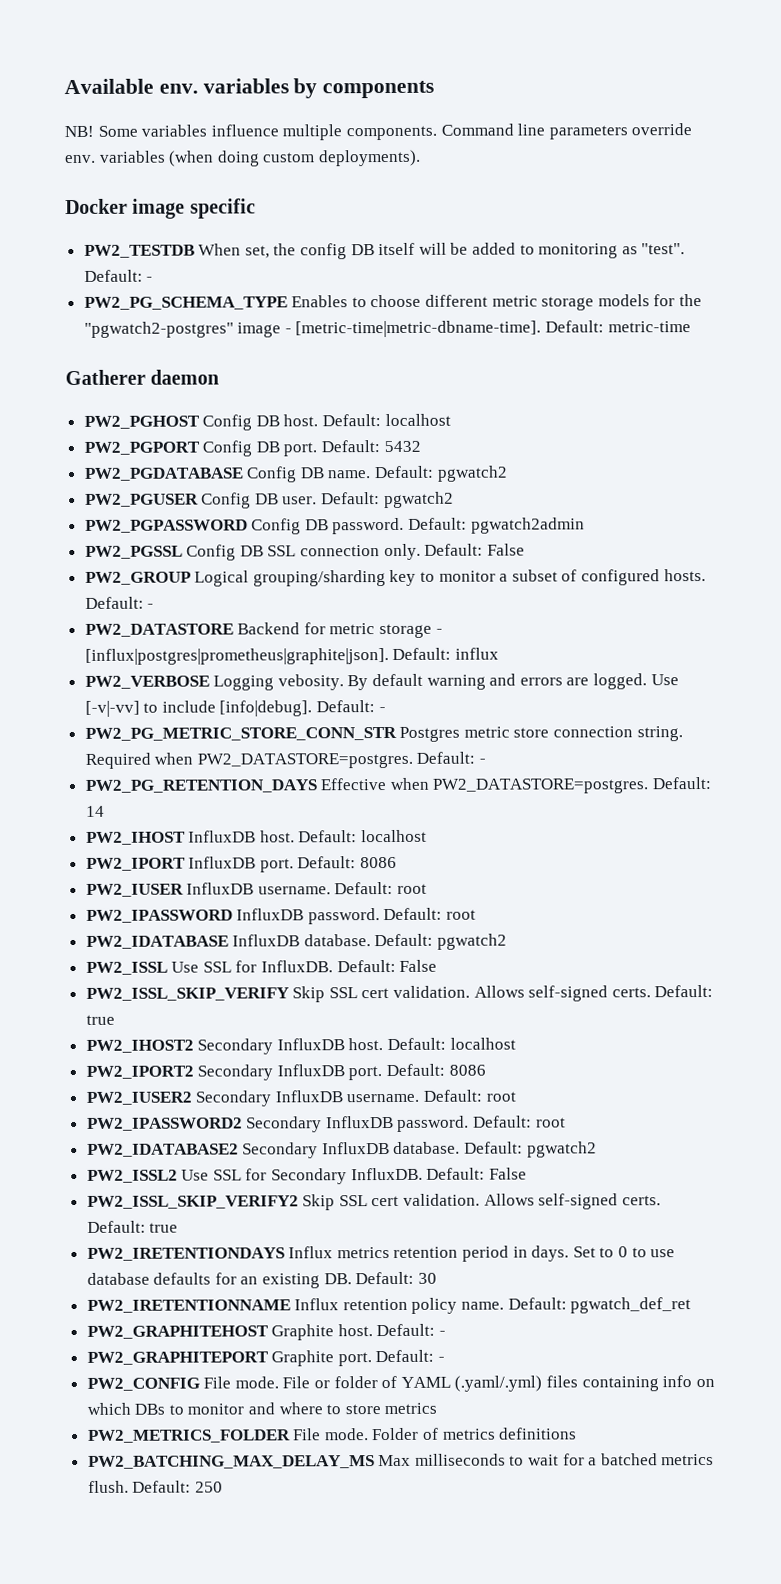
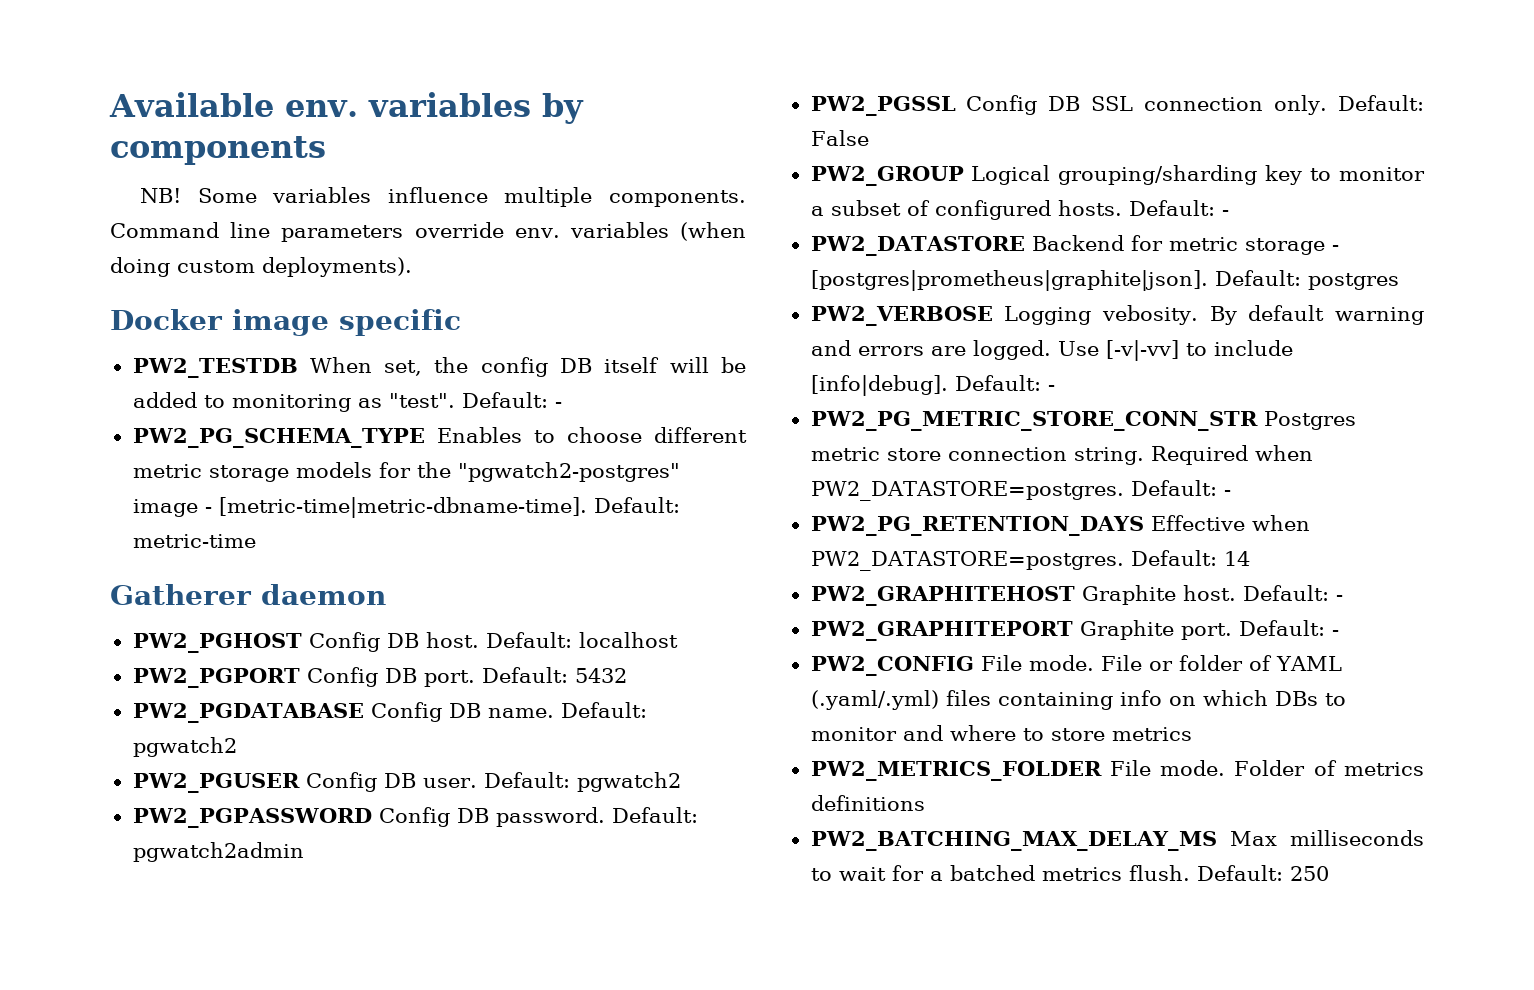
- PW2_DATASTORE Backend for metric storage - [influx|postgres|prometheus|graphite|json]. Default: influx
+ PW2_DATASTORE Backend for metric storage - [postgres|prometheus|graphite|json]. Default: postgres
- PW2_IHOST InfluxDB host. Default: localhost
- PW2_IPORT InfluxDB port. Default: 8086
- PW2_IUSER InfluxDB username. Default: root
- PW2_IPASSWORD InfluxDB password. Default: root
- PW2_IDATABASE InfluxDB database. Default: pgwatch2
- PW2_ISSL Use SSL for InfluxDB. Default: False
- PW2_ISSL_SKIP_VERIFY Skip SSL cert validation. Allows self-signed certs. Default: true
- PW2_IHOST2 Secondary InfluxDB host. Default: localhost
- PW2_IPORT2 Secondary InfluxDB port. Default: 8086
- PW2_IUSER2 Secondary InfluxDB username. Default: root
- PW2_IPASSWORD2 Secondary InfluxDB password. Default: root
- PW2_IDATABASE2 Secondary InfluxDB database. Default: pgwatch2
- PW2_ISSL2 Use SSL for Secondary InfluxDB. Default: False
- PW2_ISSL_SKIP_VERIFY2 Skip SSL cert validation. Allows self-signed certs. Default: true
- PW2_IRETENTIONDAYS Influx metrics retention period in days. Set to 0 to use database defaults for an existing DB. Default: 30
- PW2_IRETENTIONNAME Influx retention policy name. Default: pgwatch_def_ret

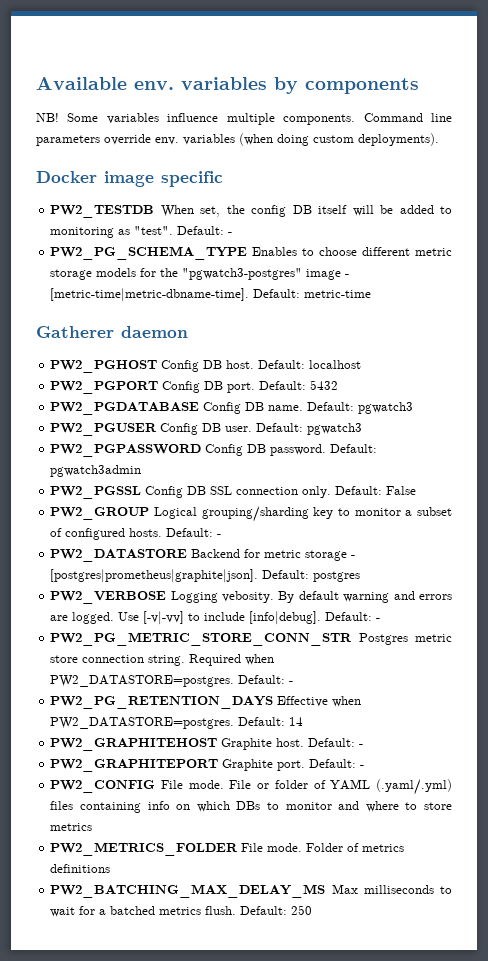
- PW2_PG_SCHEMA_TYPE Enables to choose different metric storage models for the "pgwatch2-postgres" image - [metric-time|metric-dbname-time].
+ PW2_PG_SCHEMA_TYPE Enables to choose different metric storage models for the "pgwatch3-postgres" image - [metric-time|metric-dbname-time].
- PW2_PGDATABASE Config DB name. Default: pgwatch2
+ PW2_PGDATABASE Config DB name. Default: pgwatch3
- PW2_PGUSER Config DB user. Default: pgwatch2
+ PW2_PGUSER Config DB user. Default: pgwatch3
- Default: pgwatch2admin
+ Default: pgwatch3admin

